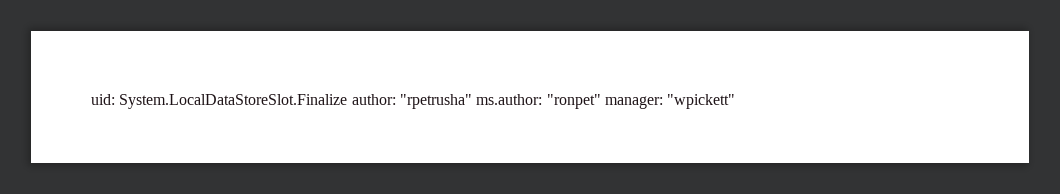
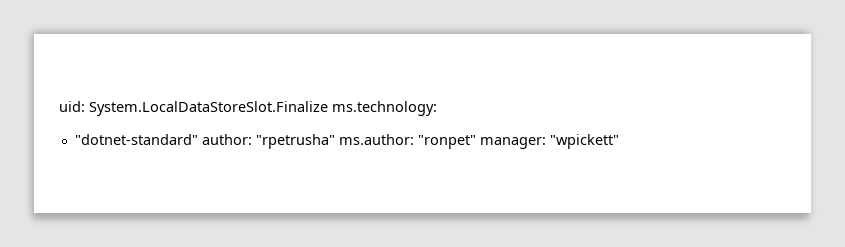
- uid: System.LocalDataStoreSlot.Finalize author: "rpetrusha" ms.author: "ronpet" manager: "wpickett"
+ uid: System.LocalDataStoreSlot.Finalize ms.technology:
+ "dotnet-standard" author: "rpetrusha" ms.author: "ronpet" manager: "wpickett"

